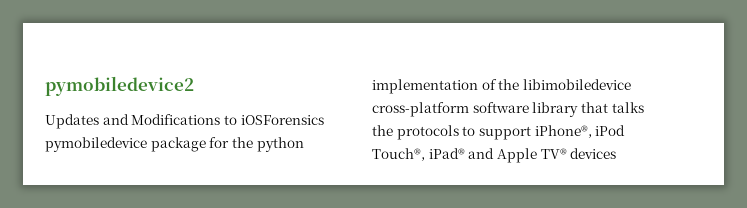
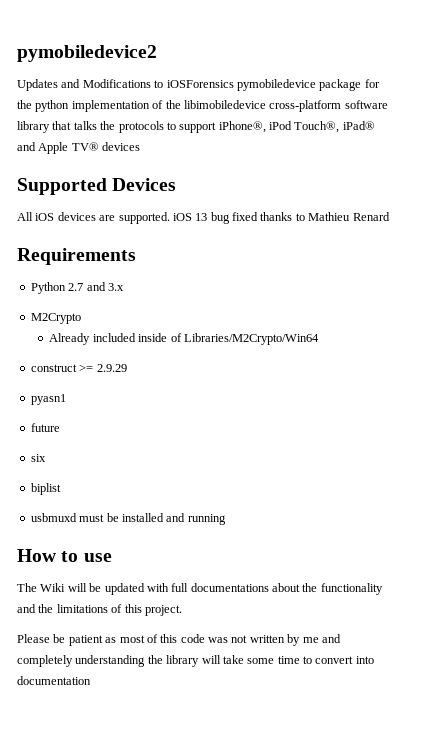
+ Supported Devices
+ All iOS devices are supported. iOS 13 bug fixed thanks to Mathieu Renard
+ Requirements
+ Python 2.7 and 3.x
+ M2Crypto
+ Already included inside of Libraries/M2Crypto/Win64
+ construct >= 2.9.29
+ pyasn1
+ future
+ six
+ biplist
+ usbmuxd must be installed and running
+ How to use
+ The Wiki will be updated with full documentations about the functionality and the limitations of this project.
+ Please be patient as most of this code was not written by me and completely understanding the library will take some time to convert into documentation

